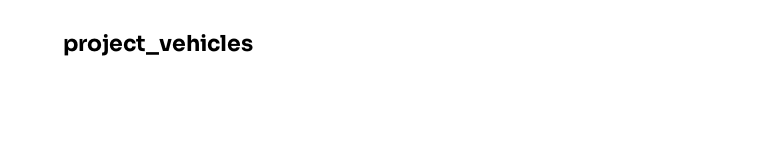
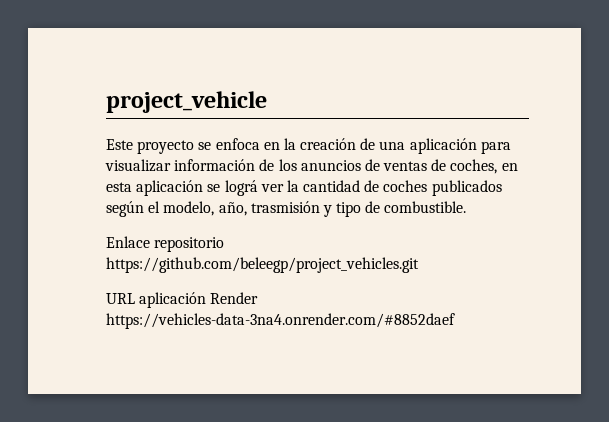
- project_vehicles
+ project_vehicle
+ Este proyecto se enfoca en la creación de una aplicación para visualizar información de los anuncios de ventas de coches, en esta aplicación se lográ ver la cantidad de coches publicados según el modelo, año, trasmisión y tipo de combustible.
+ Enlace repositorio https://github.com/beleegp/project_vehicles.git
+ URL aplicación Render https://vehicles-data-3na4.onrender.com/#8852daef

